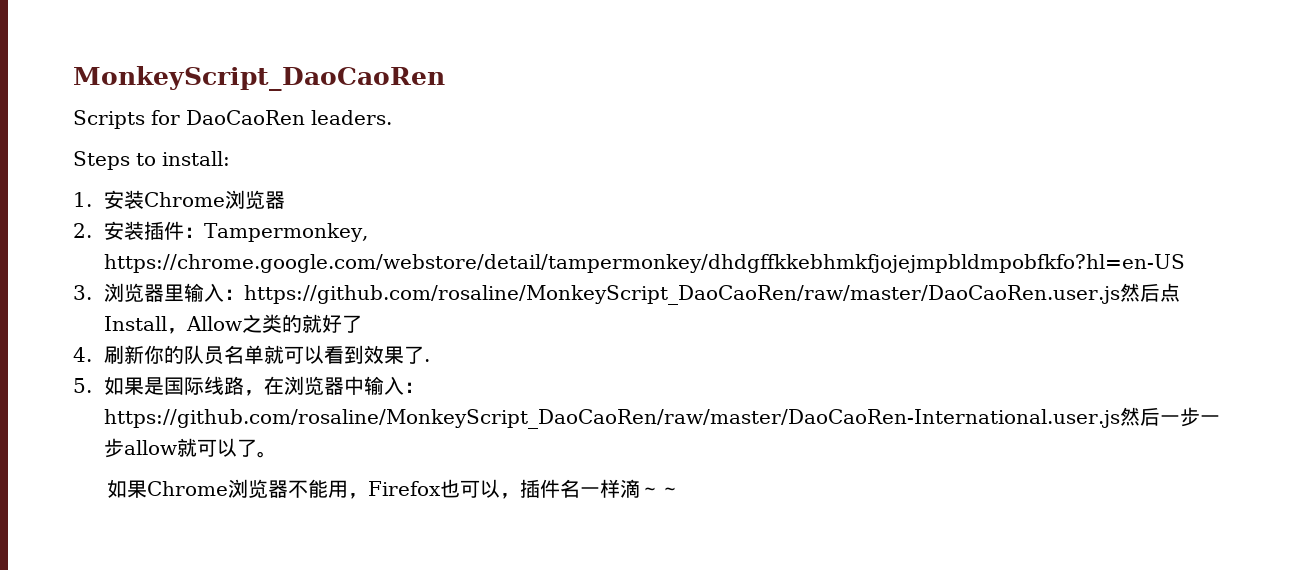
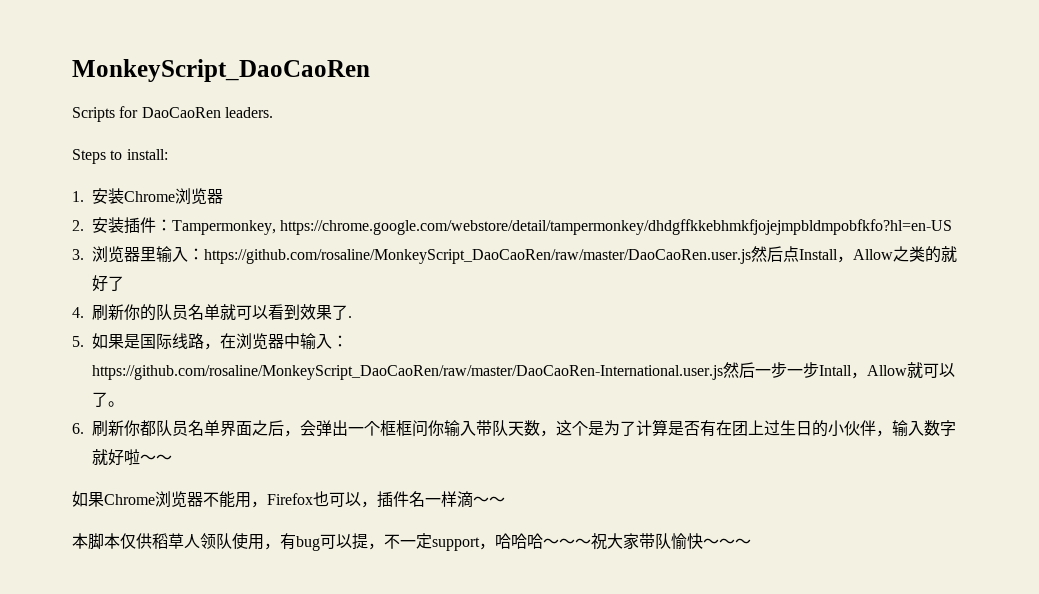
- 5.如果是国际线路，在浏览器中输入：https://github.com/rosaline/MonkeyScript_DaoCaoRen/raw/master/DaoCaoRen-International.user.js然后一步一步allow就可以了。
+ 5.如果是国际线路，在浏览器中输入：https://github.com/rosaline/MonkeyScript_DaoCaoRen/raw/master/DaoCaoRen-International.user.js然后一步一步Intall，Allow就可以了。
+ 6.刷新你都队员名单界面之后，会弹出一个框框问你输入带队天数，这个是为了计算是否有在团上过生日的小伙伴，输入数字就好啦～～
+ 本脚本仅供稻草人领队使用，有bug可以提，不一定support，哈哈哈～～～祝大家带队愉快～～～

